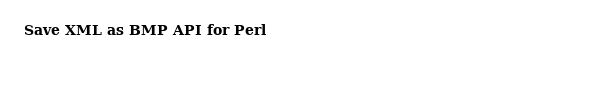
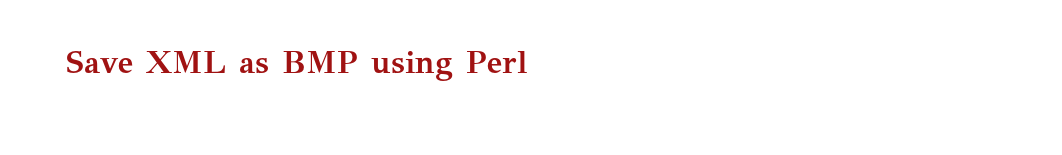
- Save XML as BMP API for Perl
+ Save XML as BMP using Perl

